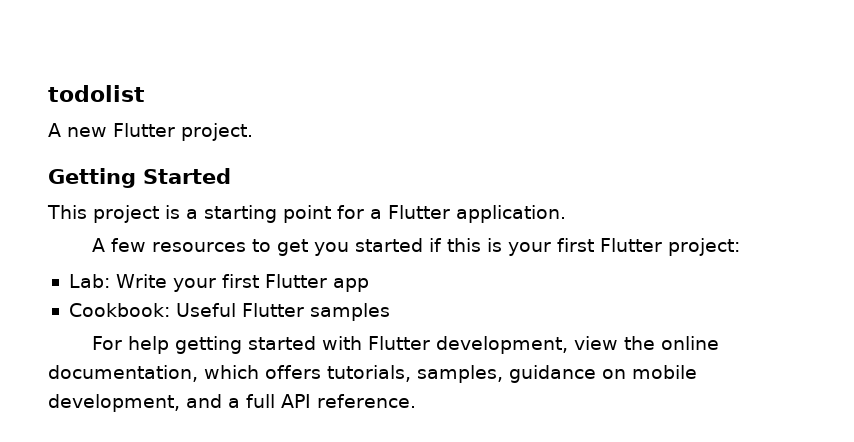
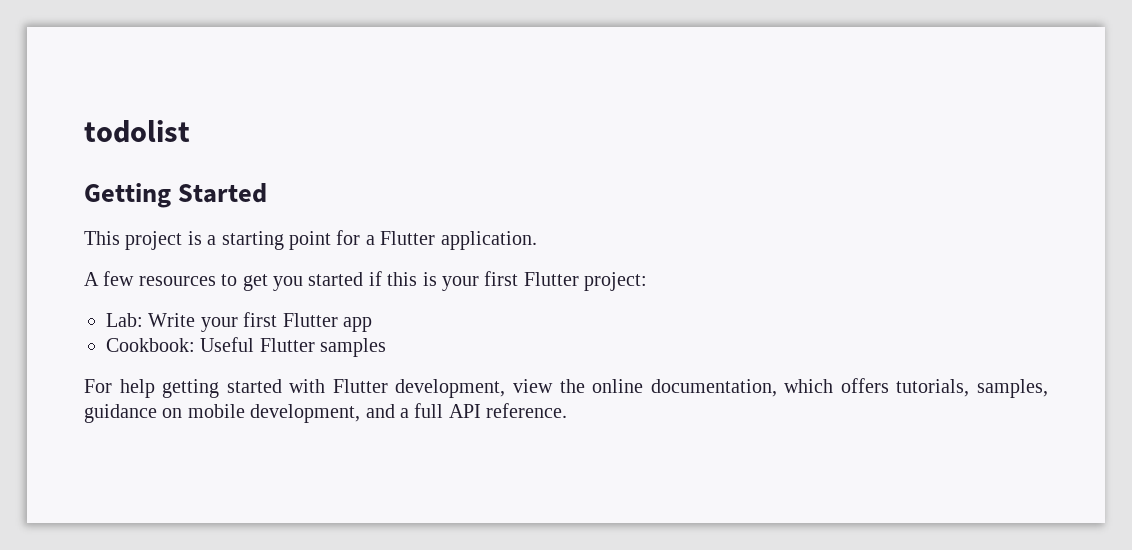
- A new Flutter project.

